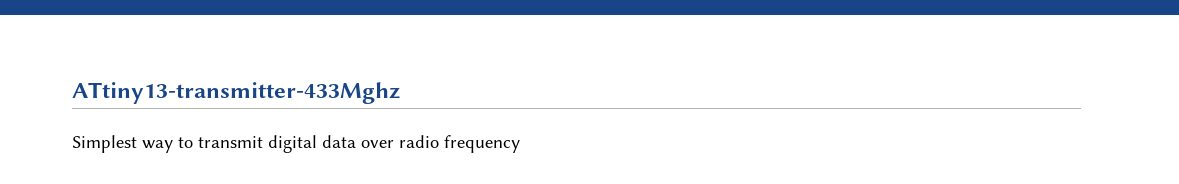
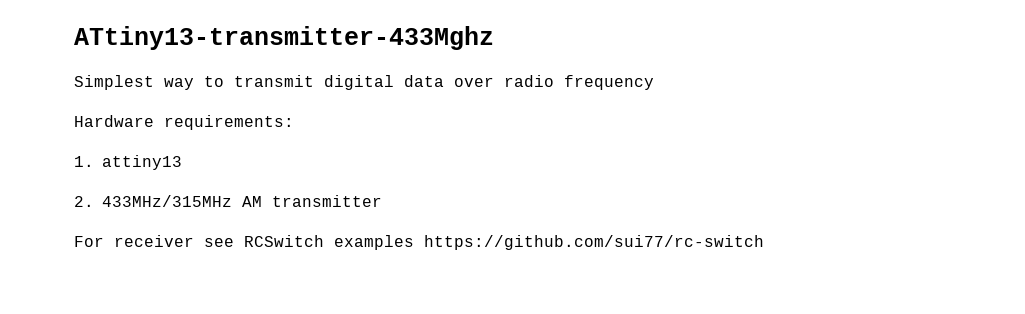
+ Hardware requirements:
+ 1. attiny13
+ 2. 433MHz/315MHz AM transmitter
+ For receiver see RCSwitch examples https://github.com/sui77/rc-switch

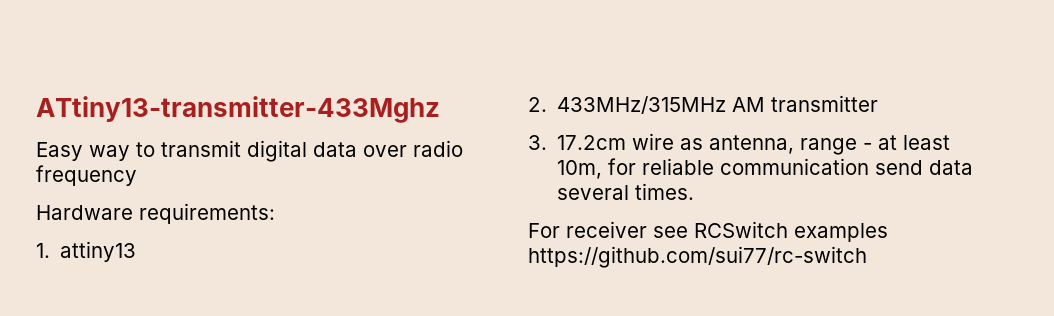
- Simplest way to transmit digital data over radio frequency
+ Easy way to transmit digital data over radio frequency
+ 3. 17.2cm wire as antenna, range - at least 10m, for reliable communication send data several times.

